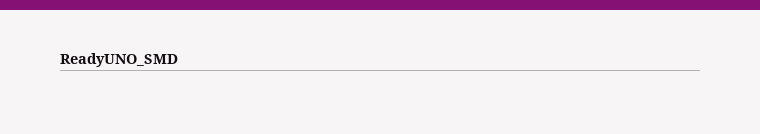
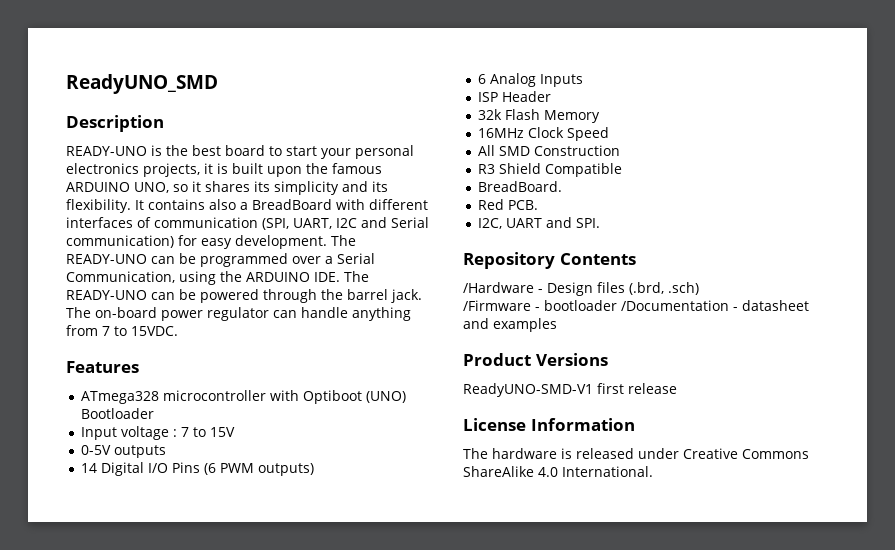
+ Description
+ READY-UNO is the best board to start your personal electronics projects, it is built upon the famous ARDUINO UNO, so it shares its simplicity and its flexibility. It contains also a BreadBoard with different interfaces of communication (SPI, UART, I2C and Serial communication) for easy development. The READY-UNO can be programmed over a Serial Communication, using the ARDUINO IDE. The READY-UNO can be powered through the barrel jack. The on-board power regulator can handle anything from 7 to 15VDC.
+ Features
+ ATmega328 microcontroller with Optiboot (UNO) Bootloader
+ Input voltage : 7 to 15V
+ 0-5V outputs
+ 14 Digital I/O Pins (6 PWM outputs)
+ 6 Analog Inputs
+ ISP Header
+ 32k Flash Memory
+ 16MHz Clock Speed
+ All SMD Construction
+ R3 Shield Compatible
+ BreadBoard.
+ Red PCB.
+ I2C, UART and SPI.
+ Repository Contents
+ /Hardware - Design files (.brd, .sch)
+ /Firmware - bootloader /Documentation - datasheet and examples
+ Product Versions
+ ReadyUNO-SMD-V1 first release
+ License Information
+ The hardware is released under Creative Commons ShareAlike 4.0 International.

